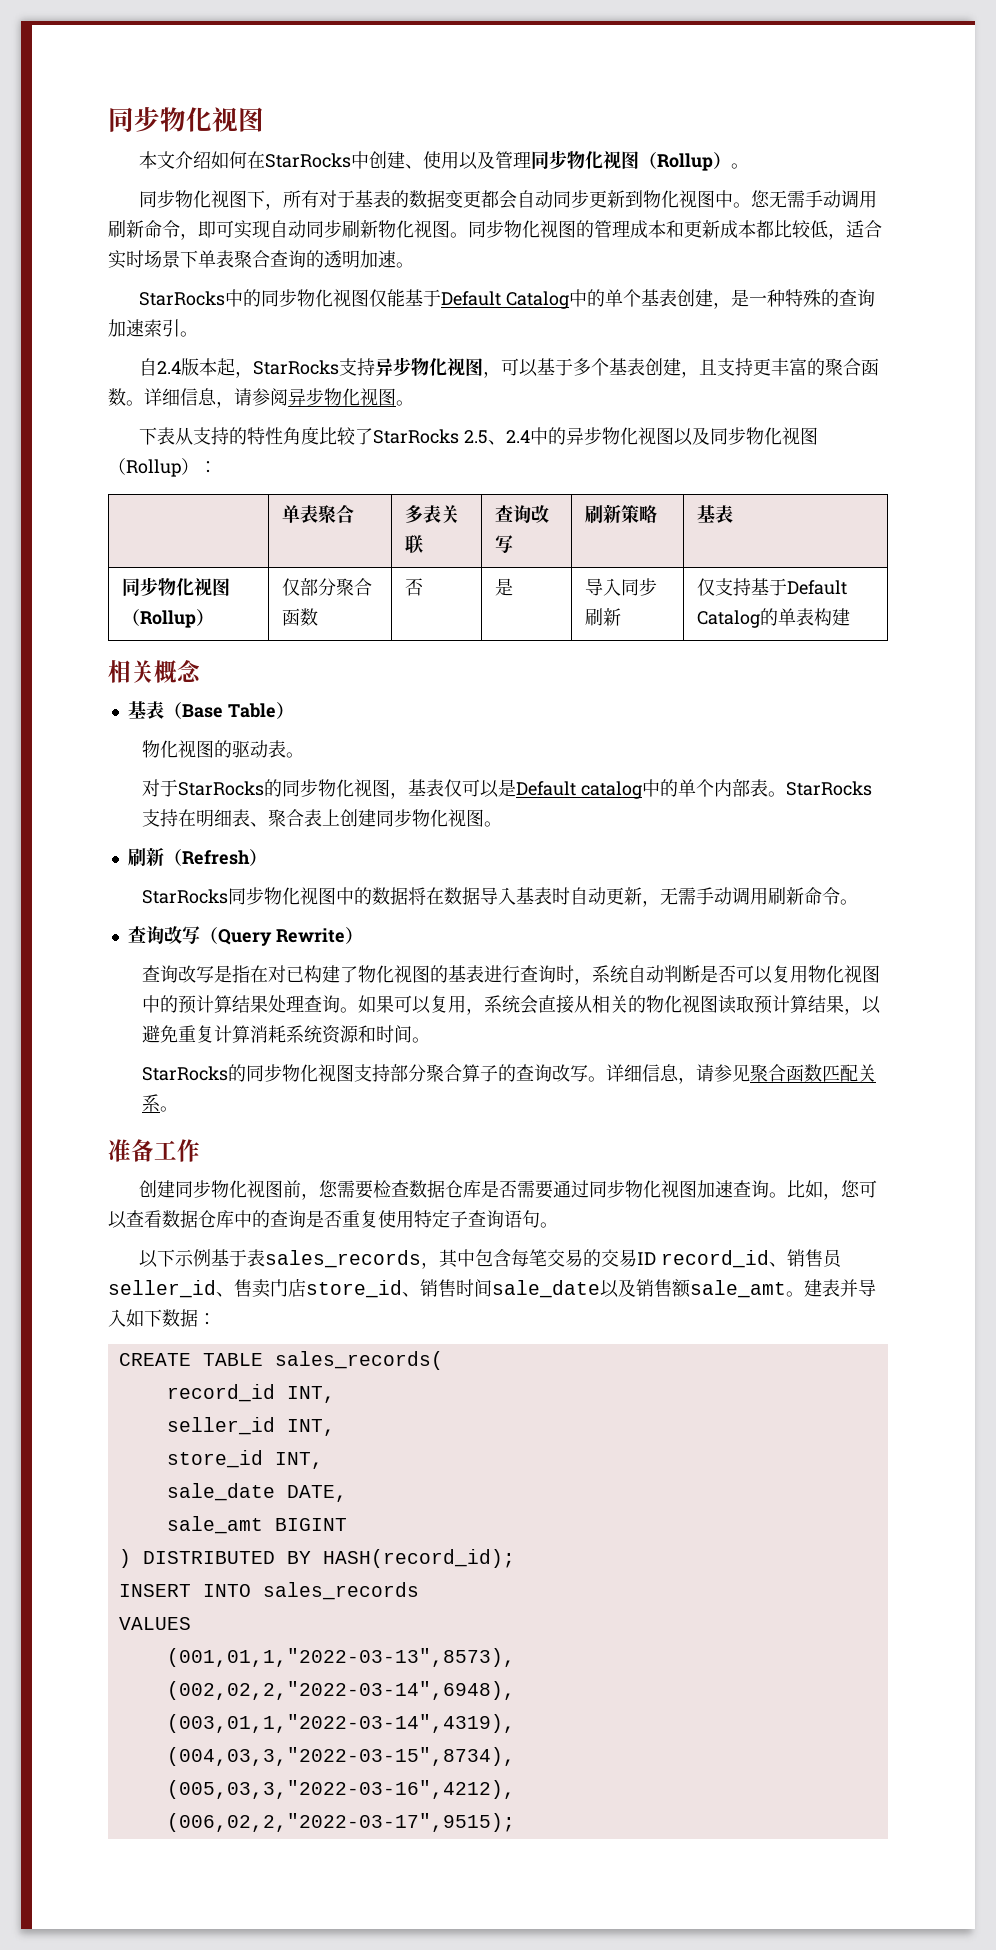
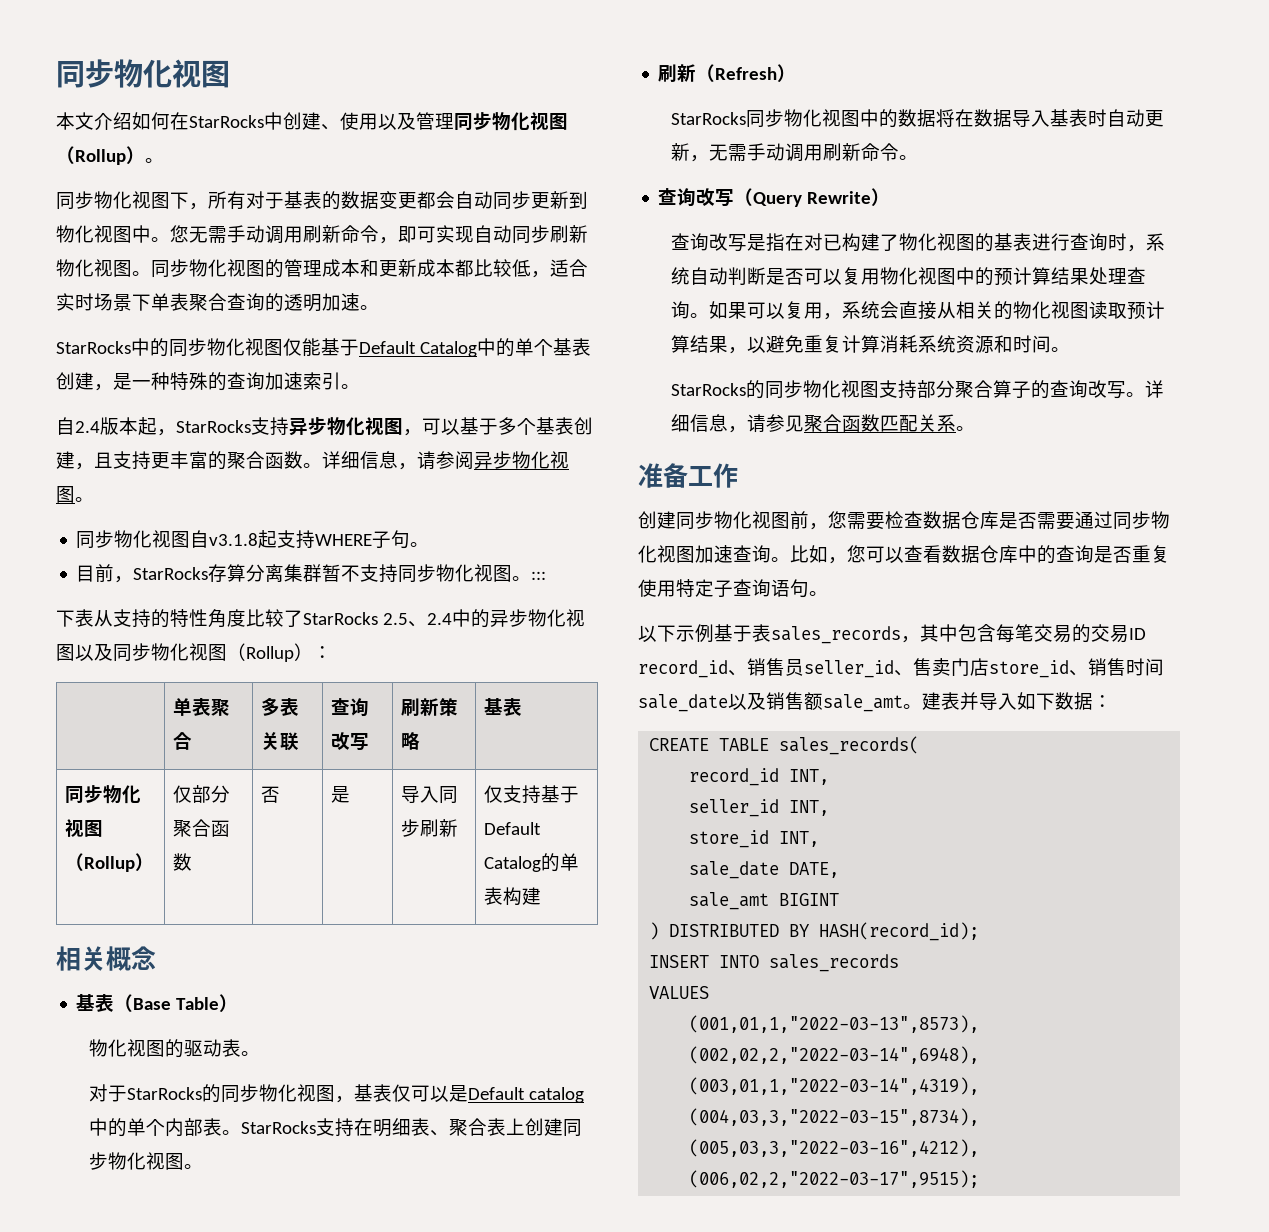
+ 同步物化视图自v3.1.8起支持WHERE子句。
+ 目前，StarRocks存算分离集群暂不支持同步物化视图。:::

